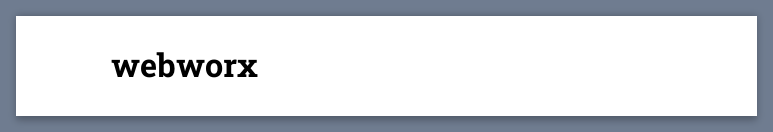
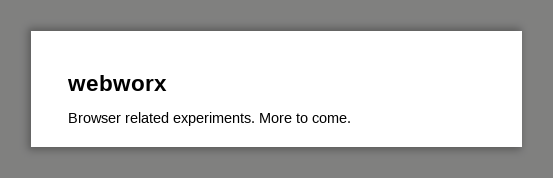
+ Browser related experiments. More to come.

